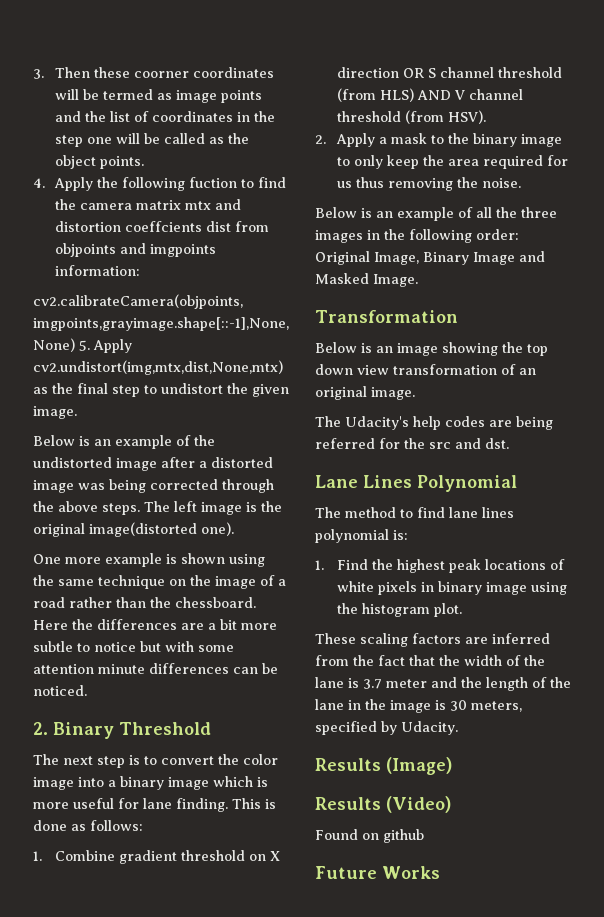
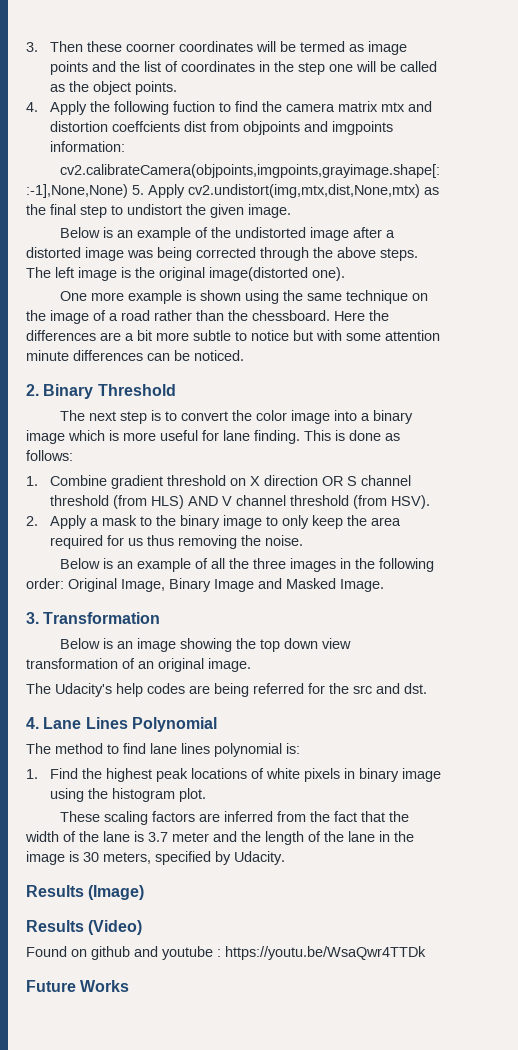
- Transformation
+ 3. Transformation
- Lane Lines Polynomial
+ 4. Lane Lines Polynomial
- Found on github
+ Found on github and youtube : https://youtu.be/WsaQwr4TTDk

